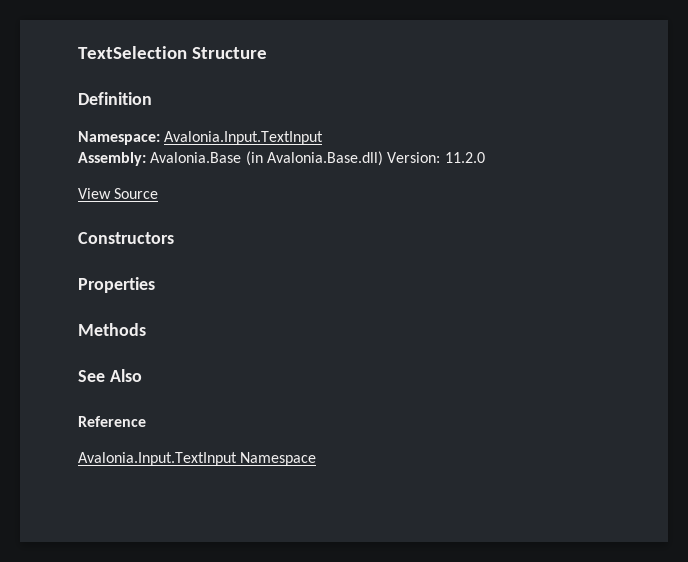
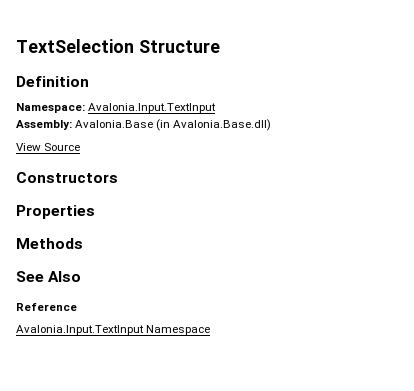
- Assembly: Avalonia.Base (in Avalonia.Base.dll) Version: 11.2.0
+ Assembly: Avalonia.Base (in Avalonia.Base.dll)

